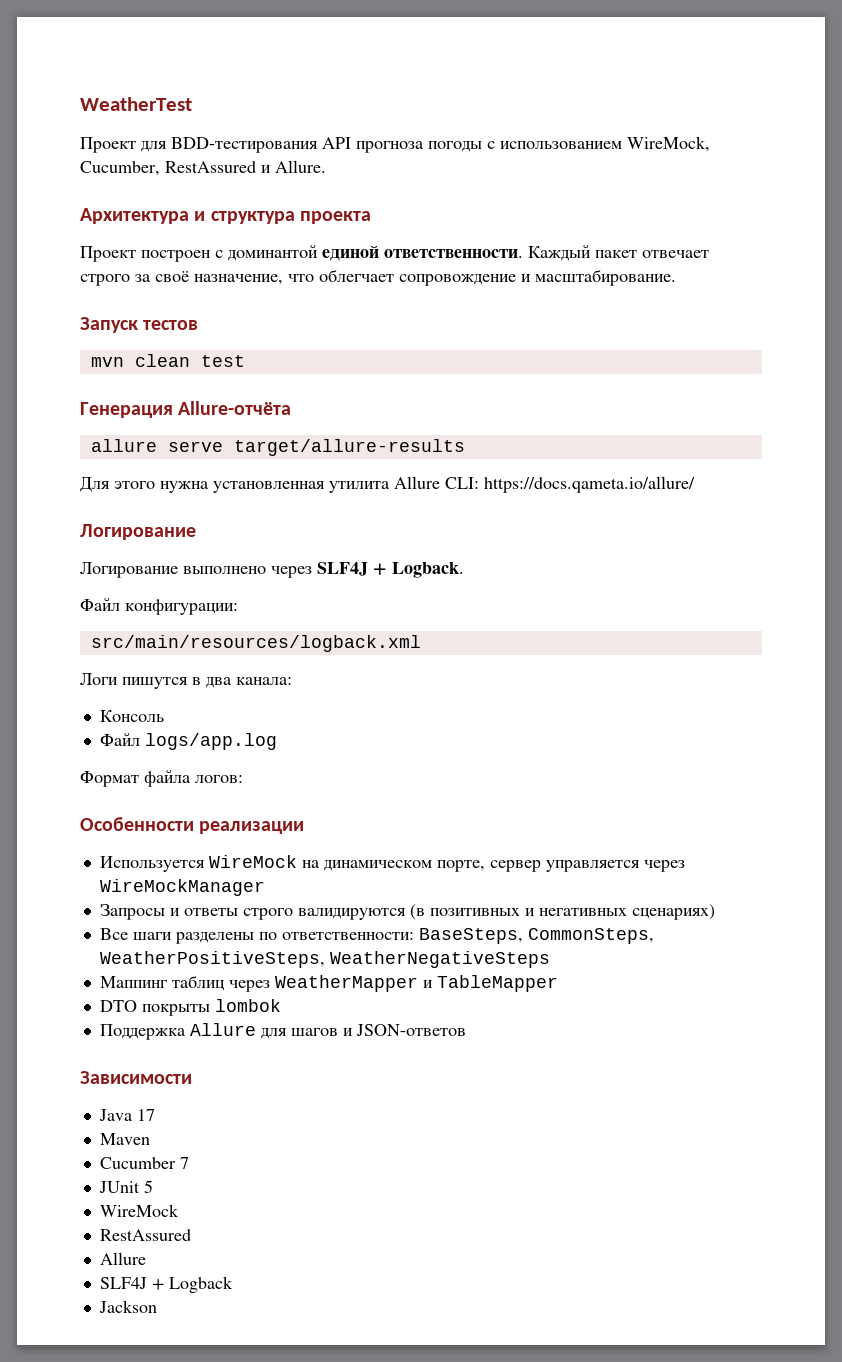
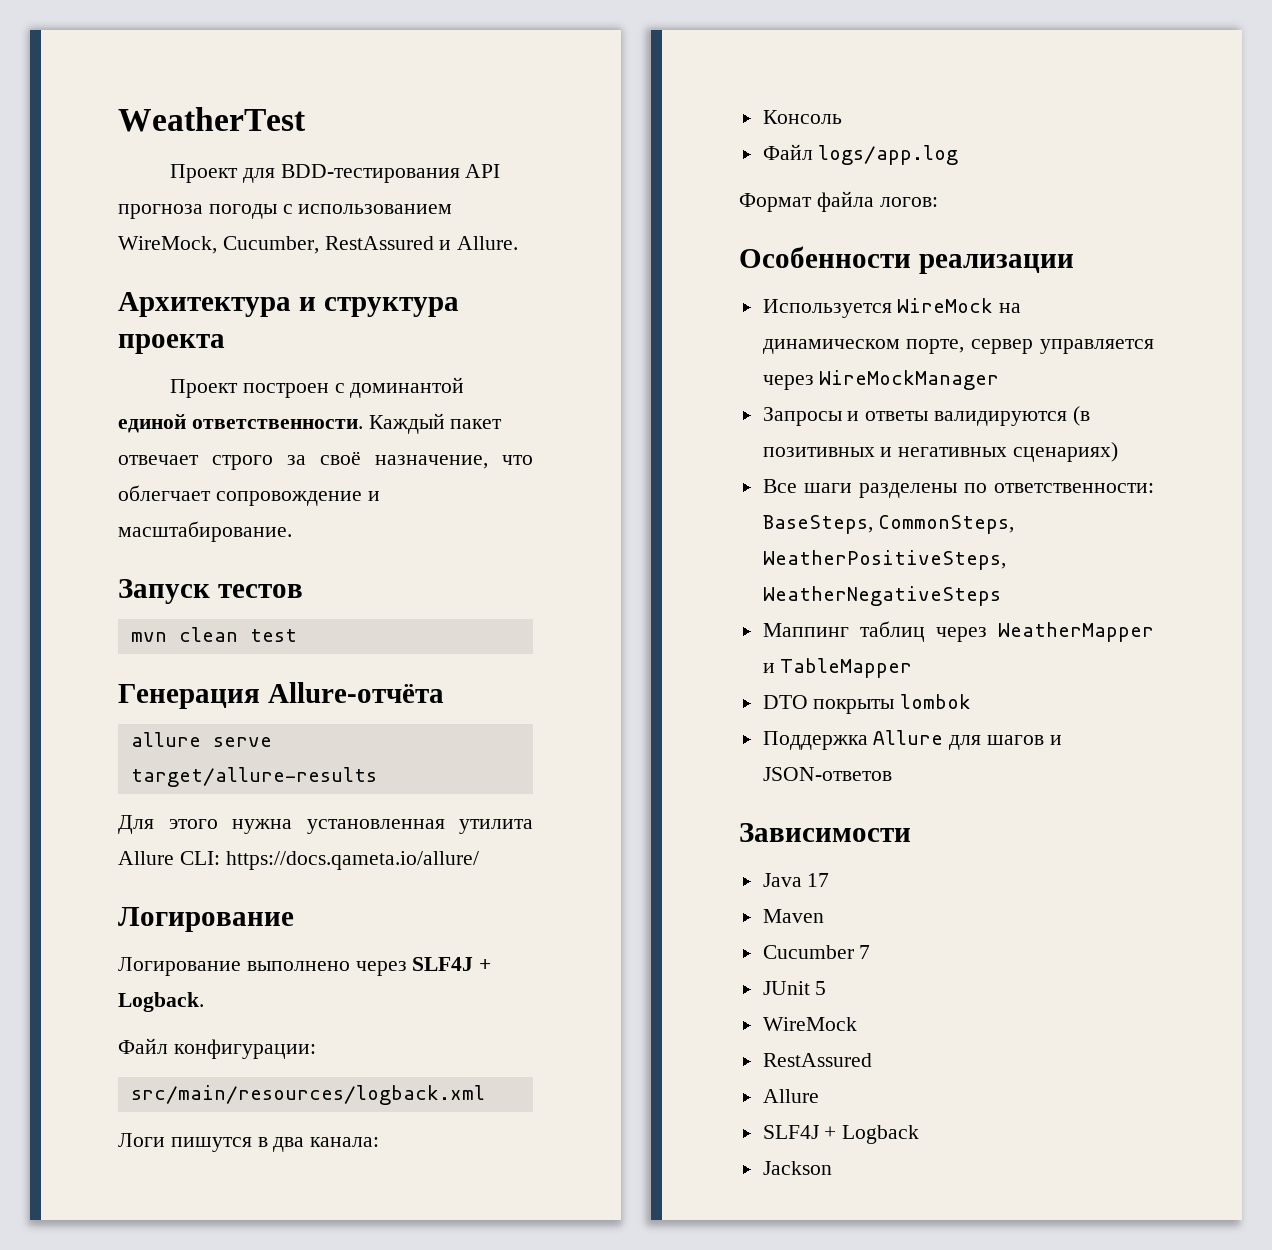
- Запросы и ответы строго валидируются (в позитивных и негативных сценариях)
+ Запросы и ответы валидируются (в позитивных и негативных сценариях)

